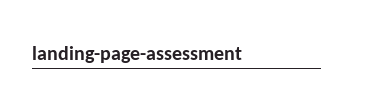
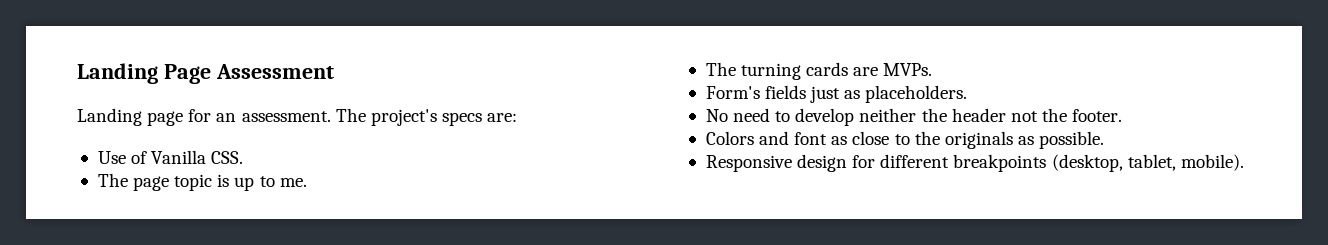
- landing-page-assessment
+ Landing Page Assessment
+ Landing page for an assessment. The project's specs are:
+ Use of Vanilla CSS.
+ The page topic is up to me.
+ The turning cards are MVPs.
+ Form's fields just as placeholders.
+ No need to develop neither the header not the footer.
+ Colors and font as close to the originals as possible.
+ Responsive design for different breakpoints (desktop, tablet, mobile).

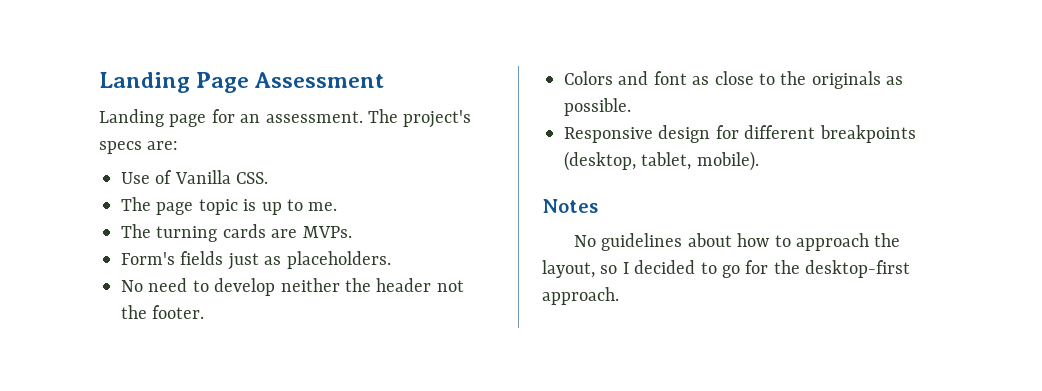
+ Notes
+ No guidelines about how to approach the layout, so I decided to go for the desktop-first approach.

